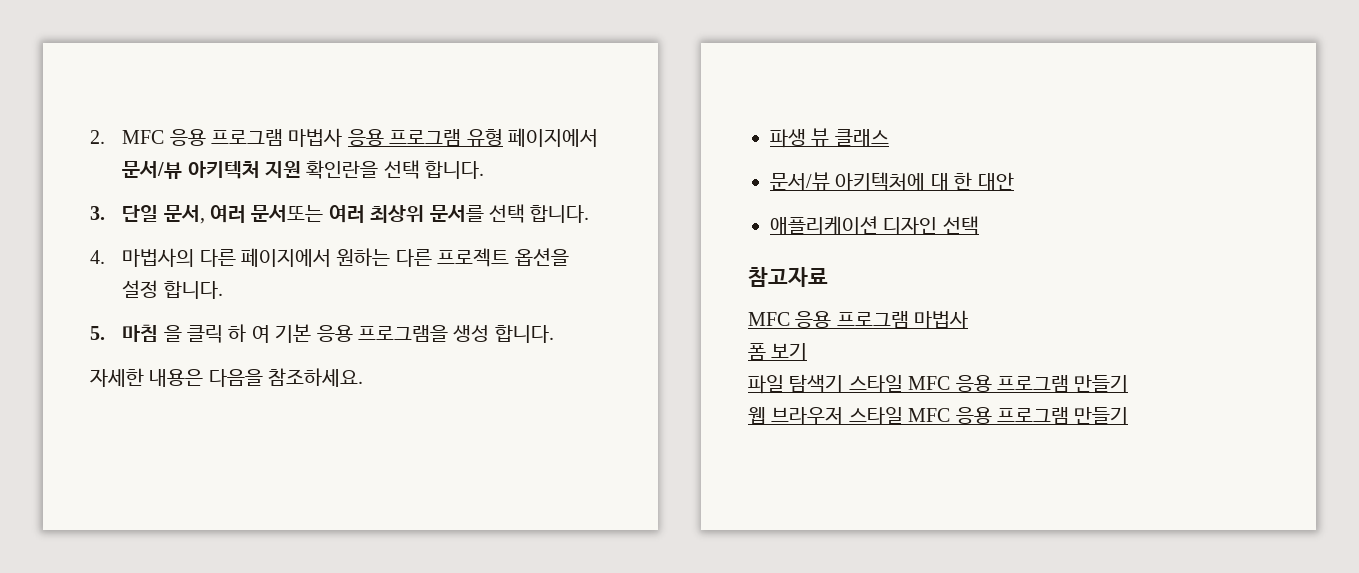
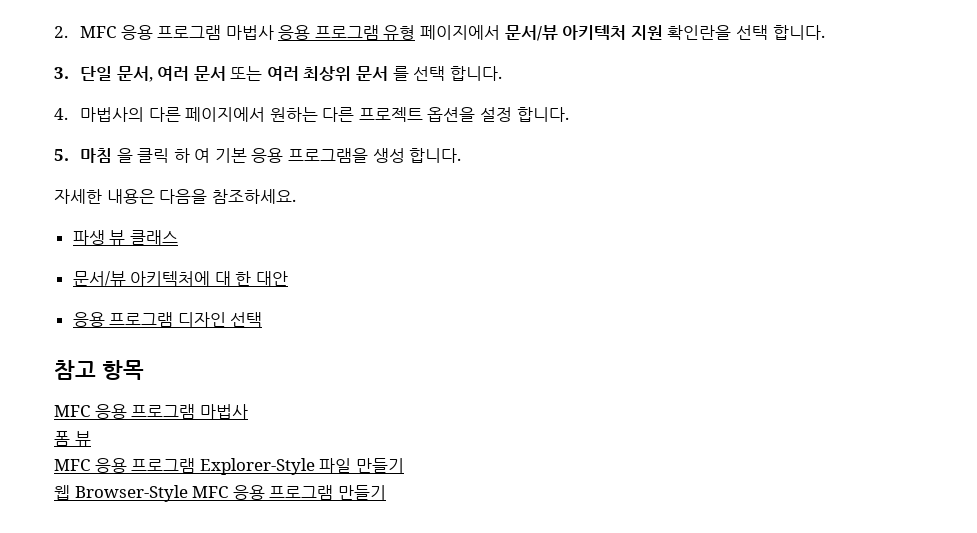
- 3. 단일 문서, 여러 문서또는 여러 최상위 문서를 선택 합니다.
+ 3. 단일 문서, 여러 문서 또는 여러 최상위 문서 를 선택 합니다.
- 애플리케이션 디자인 선택
+ 응용 프로그램 디자인 선택
- 참고자료
+ 참고 항목
- 폼 보기
- 파일 탐색기 스타일 MFC 응용 프로그램 만들기
- 웹 브라우저 스타일 MFC 응용 프로그램 만들기
+ 폼 뷰
+ MFC 응용 프로그램 Explorer-Style 파일 만들기
+ 웹 Browser-Style MFC 응용 프로그램 만들기

